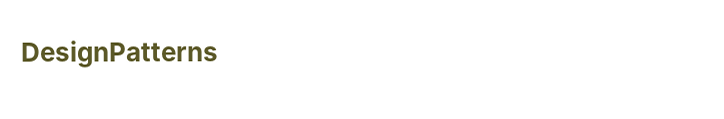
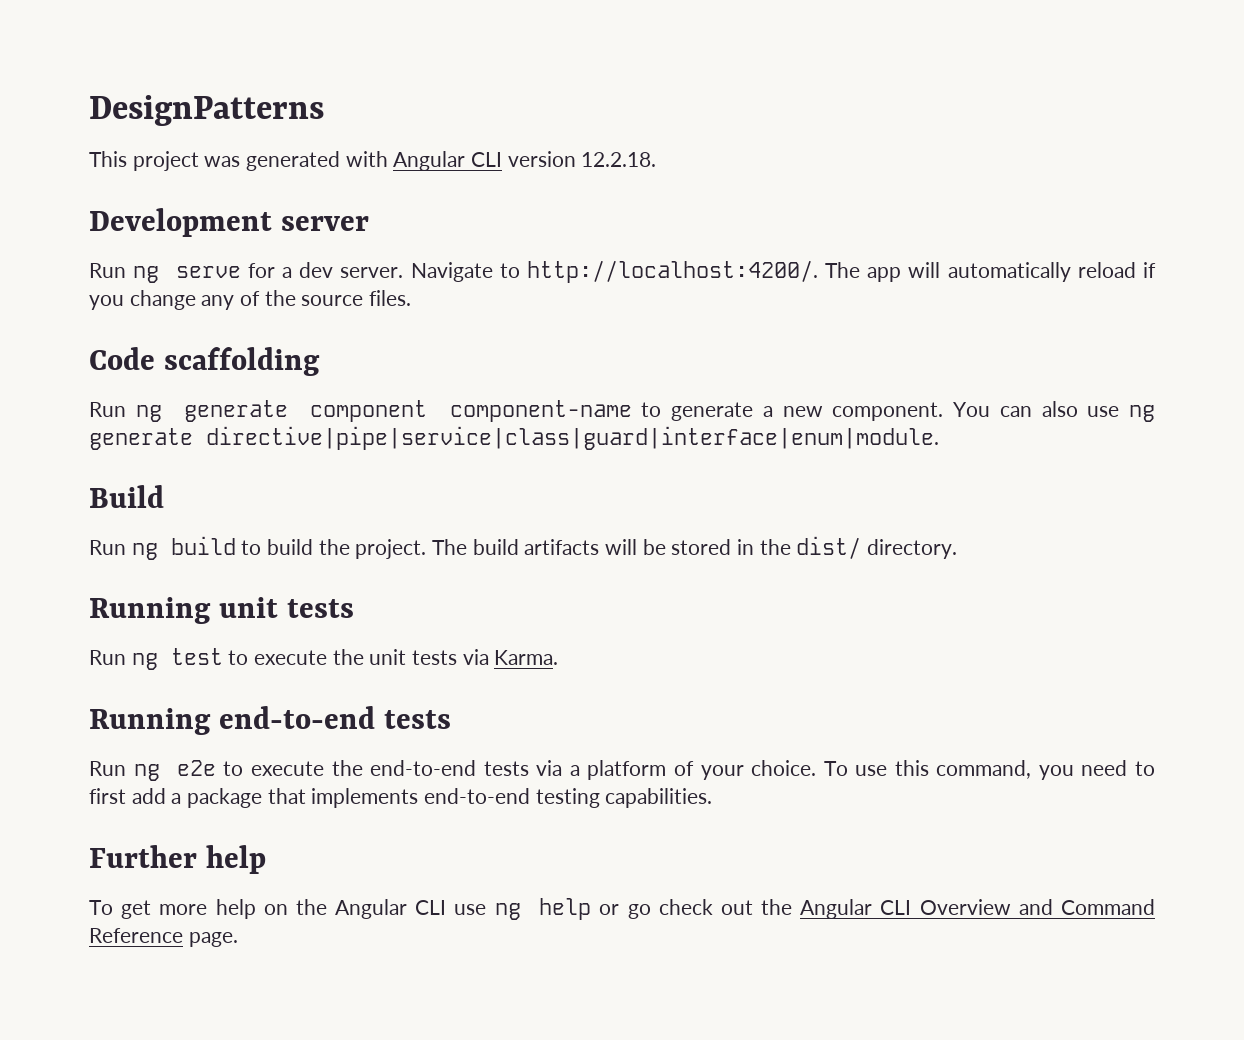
+ This project was generated with Angular CLI version 12.2.18.
+ Development server
+ Run ng serve for a dev server. Navigate to http://localhost:4200/. The app will automatically reload if you change any of the source files.
+ Code scaffolding
+ Run ng generate component component-name to generate a new component. You can also use ng generate directive|pipe|service|class|guard|interface|enum|module.
+ Build
+ Run ng build to build the project. The build artifacts will be stored in the dist/ directory.
+ Running unit tests
+ Run ng test to execute the unit tests via Karma.
+ Running end-to-end tests
+ Run ng e2e to execute the end-to-end tests via a platform of your choice. To use this command, you need to first add a package that implements end-to-end testing capabilities.
+ Further help
+ To get more help on the Angular CLI use ng help or go check out the Angular CLI Overview and Command Reference page.

